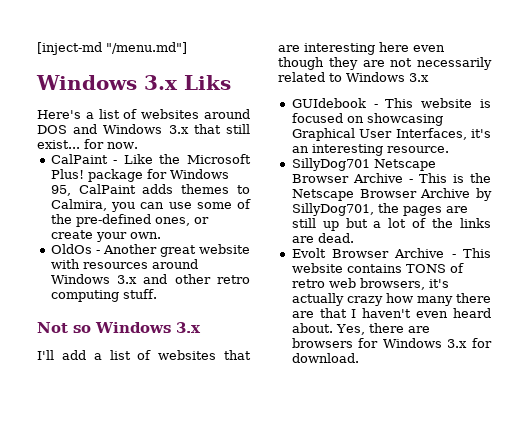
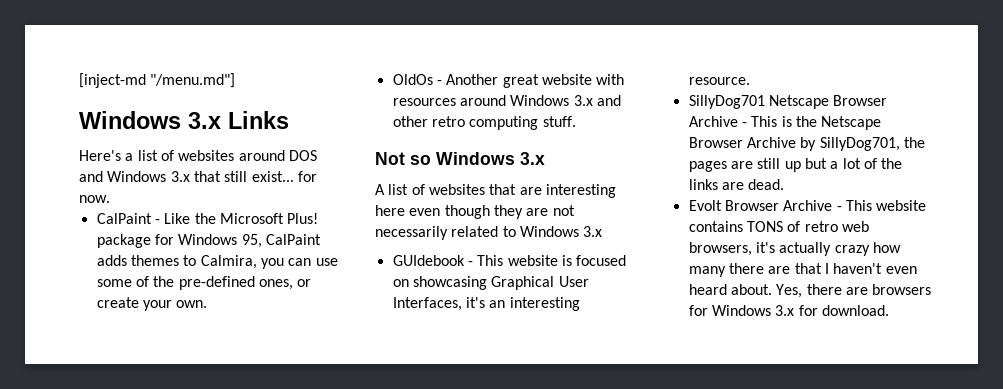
- Windows 3.x Liks
+ Windows 3.x Links
- I'll add a list of websites that are interesting here even though they are not necessarily related to Windows 3.x
+ A list of websites that are interesting here even though they are not necessarily related to Windows 3.x

